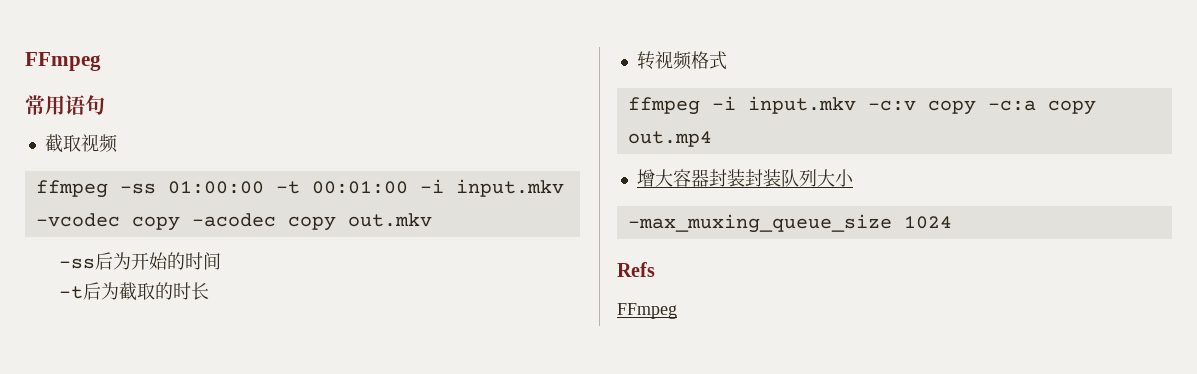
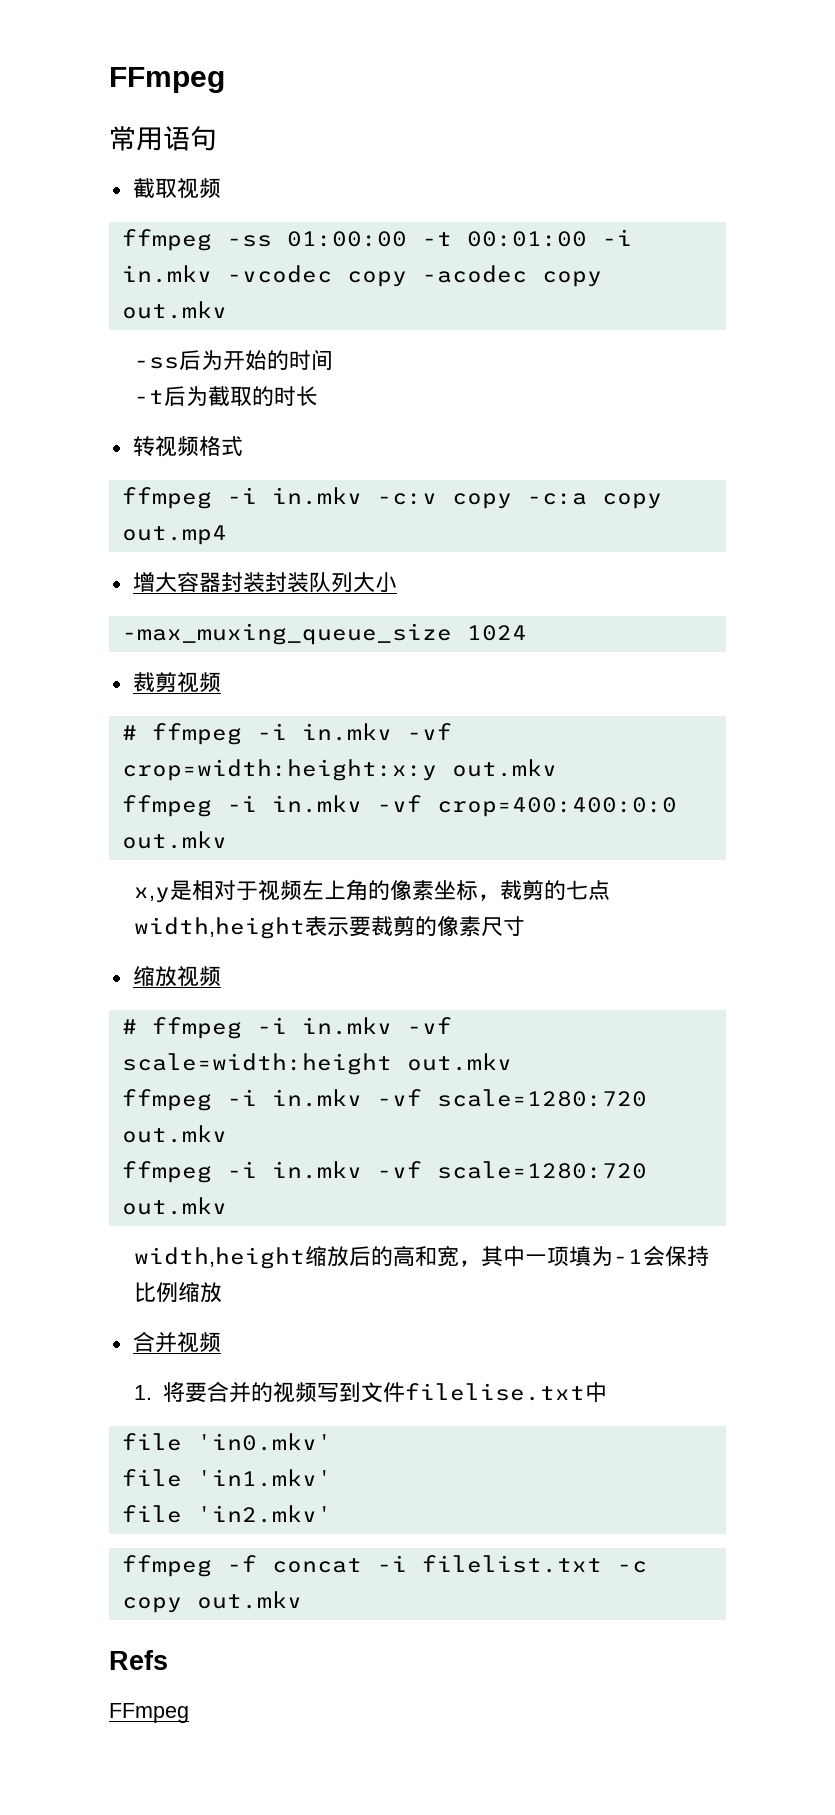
- ffmpeg -ss 01:00:00 -t 00:01:00 -i input.mkv -vcodec copy -acodec copy out.mkv
+ ffmpeg -ss 01:00:00 -t 00:01:00 -i in.mkv -vcodec copy -acodec copy out.mkv
- ffmpeg -i input.mkv -c:v copy -c:a copy out.mp4
+ ffmpeg -i in.mkv -c:v copy -c:a copy out.mp4
+ 裁剪视频
+ # ffmpeg -i in.mkv -vf crop=width:height:x:y out.mkv
+ ffmpeg -i in.mkv -vf crop=400:400:0:0 out.mkv
+ x,y是相对于视频左上角的像素坐标，裁剪的七点width,height表示要裁剪的像素尺寸
+ 缩放视频
+ # ffmpeg -i in.mkv -vf scale=width:height out.mkv
+ ffmpeg -i in.mkv -vf scale=1280:720 out.mkv
+ ffmpeg -i in.mkv -vf scale=1280:720 out.mkv
+ width,height缩放后的高和宽，其中一项填为-1会保持比例缩放
+ 合并视频
+ 1.将要合并的视频写到文件filelise.txt中
+ file 'in0.mkv'
+ file 'in1.mkv'
+ file 'in2.mkv'
+ ffmpeg -f concat -i filelist.txt -c copy out.mkv

